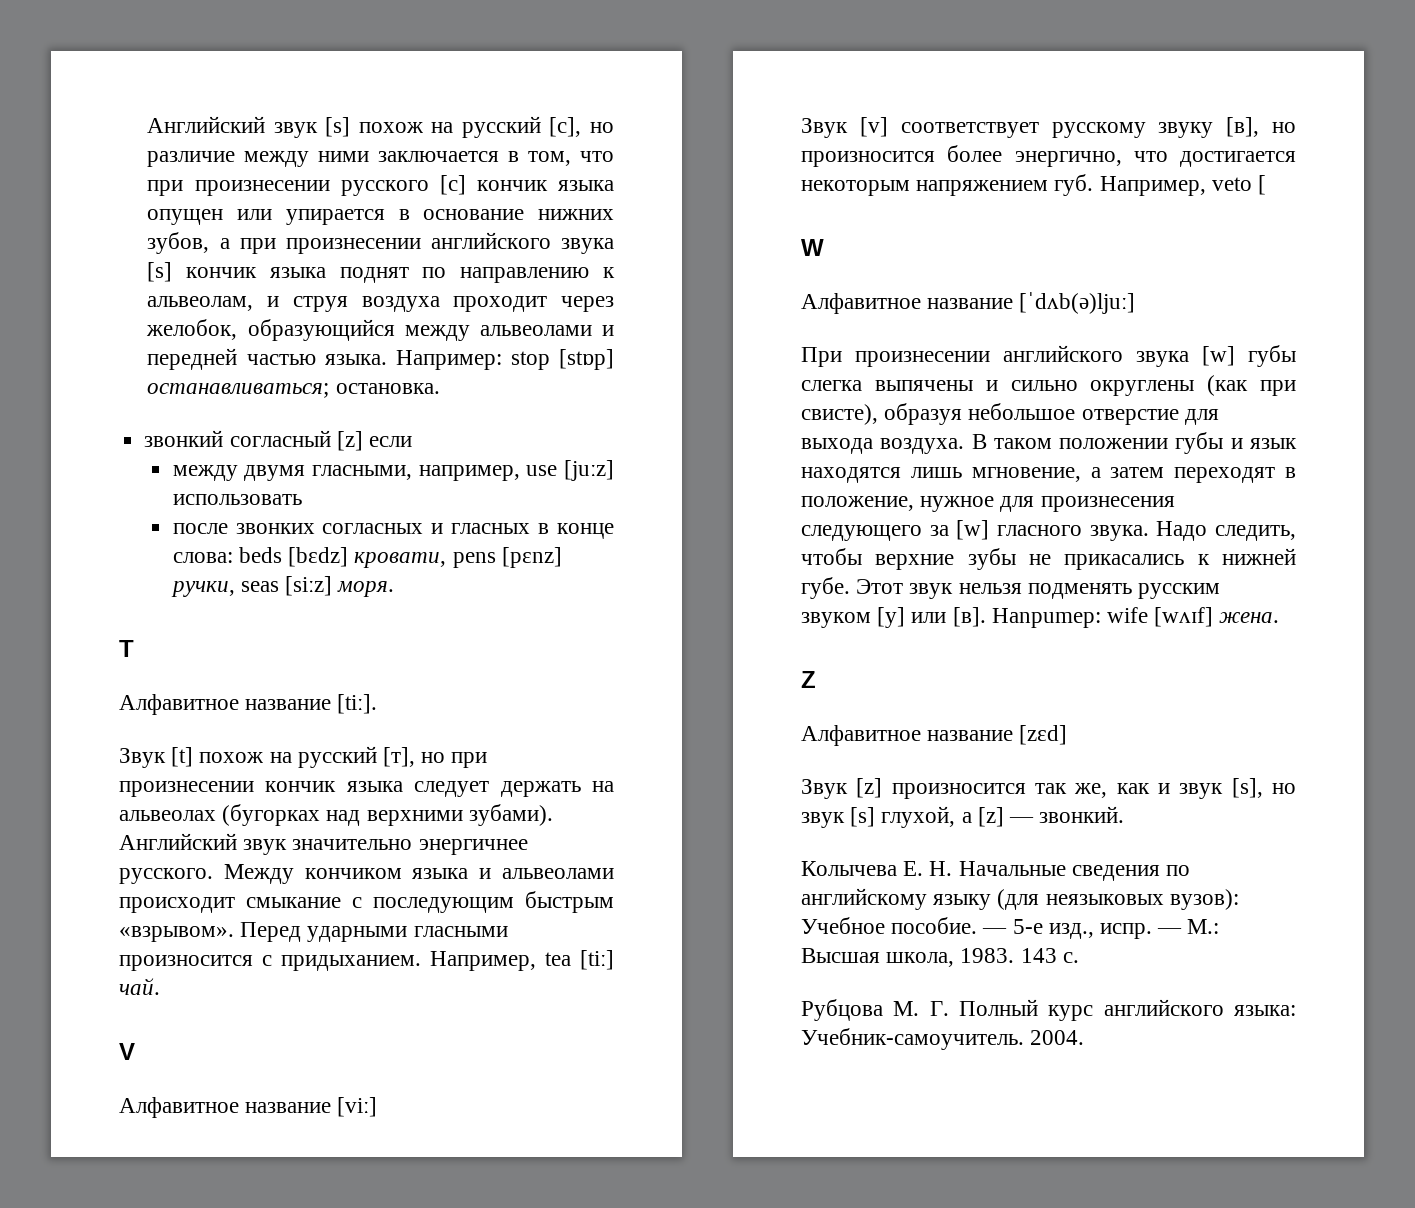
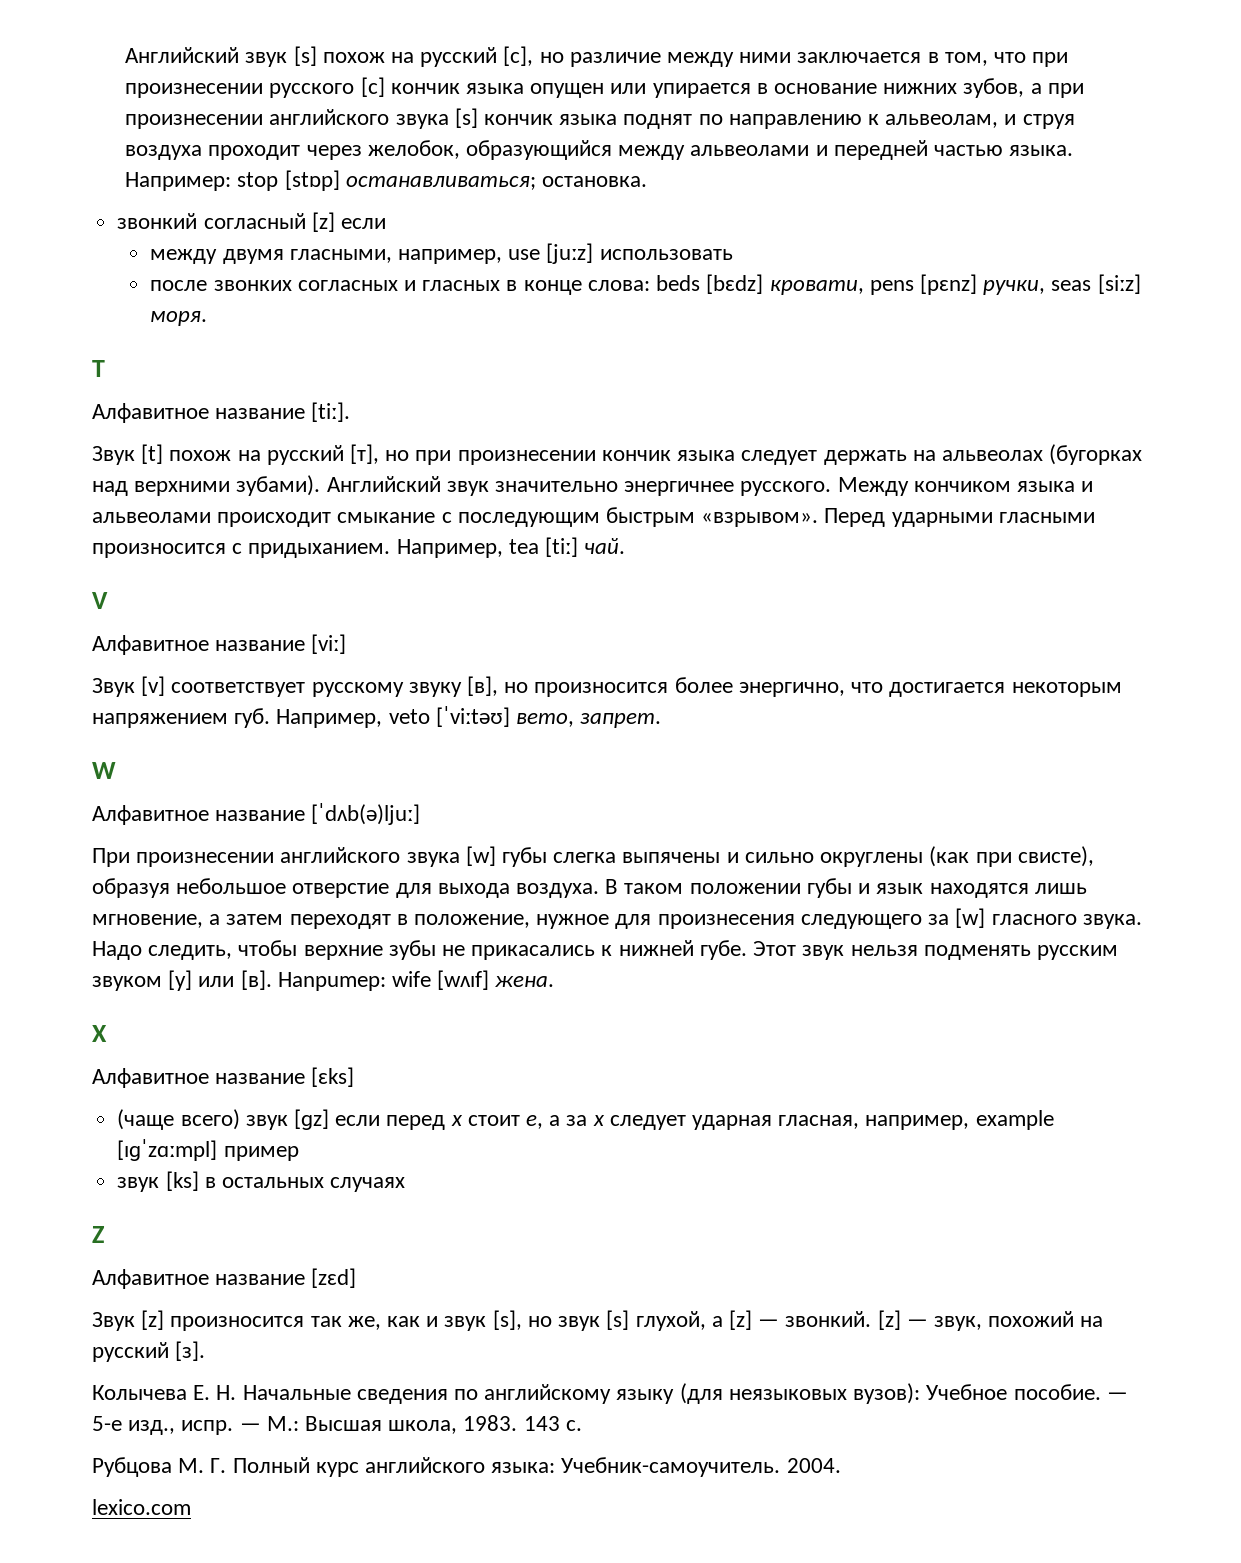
- Например, veto [
+ Например, veto [ˈviːtəʊ] вето, запрет.
+ X
+ Алфавитное название [ɛks]
+ (чаще всего) звук [ɡz] если перед x стоит e, а за x следует ударная гласная, например, example [ɪɡˈzɑːmpl] пример
+ звук [ks] в остальных случаях
+ [z] — звук, похожий на русский [з].
+ lexico.com

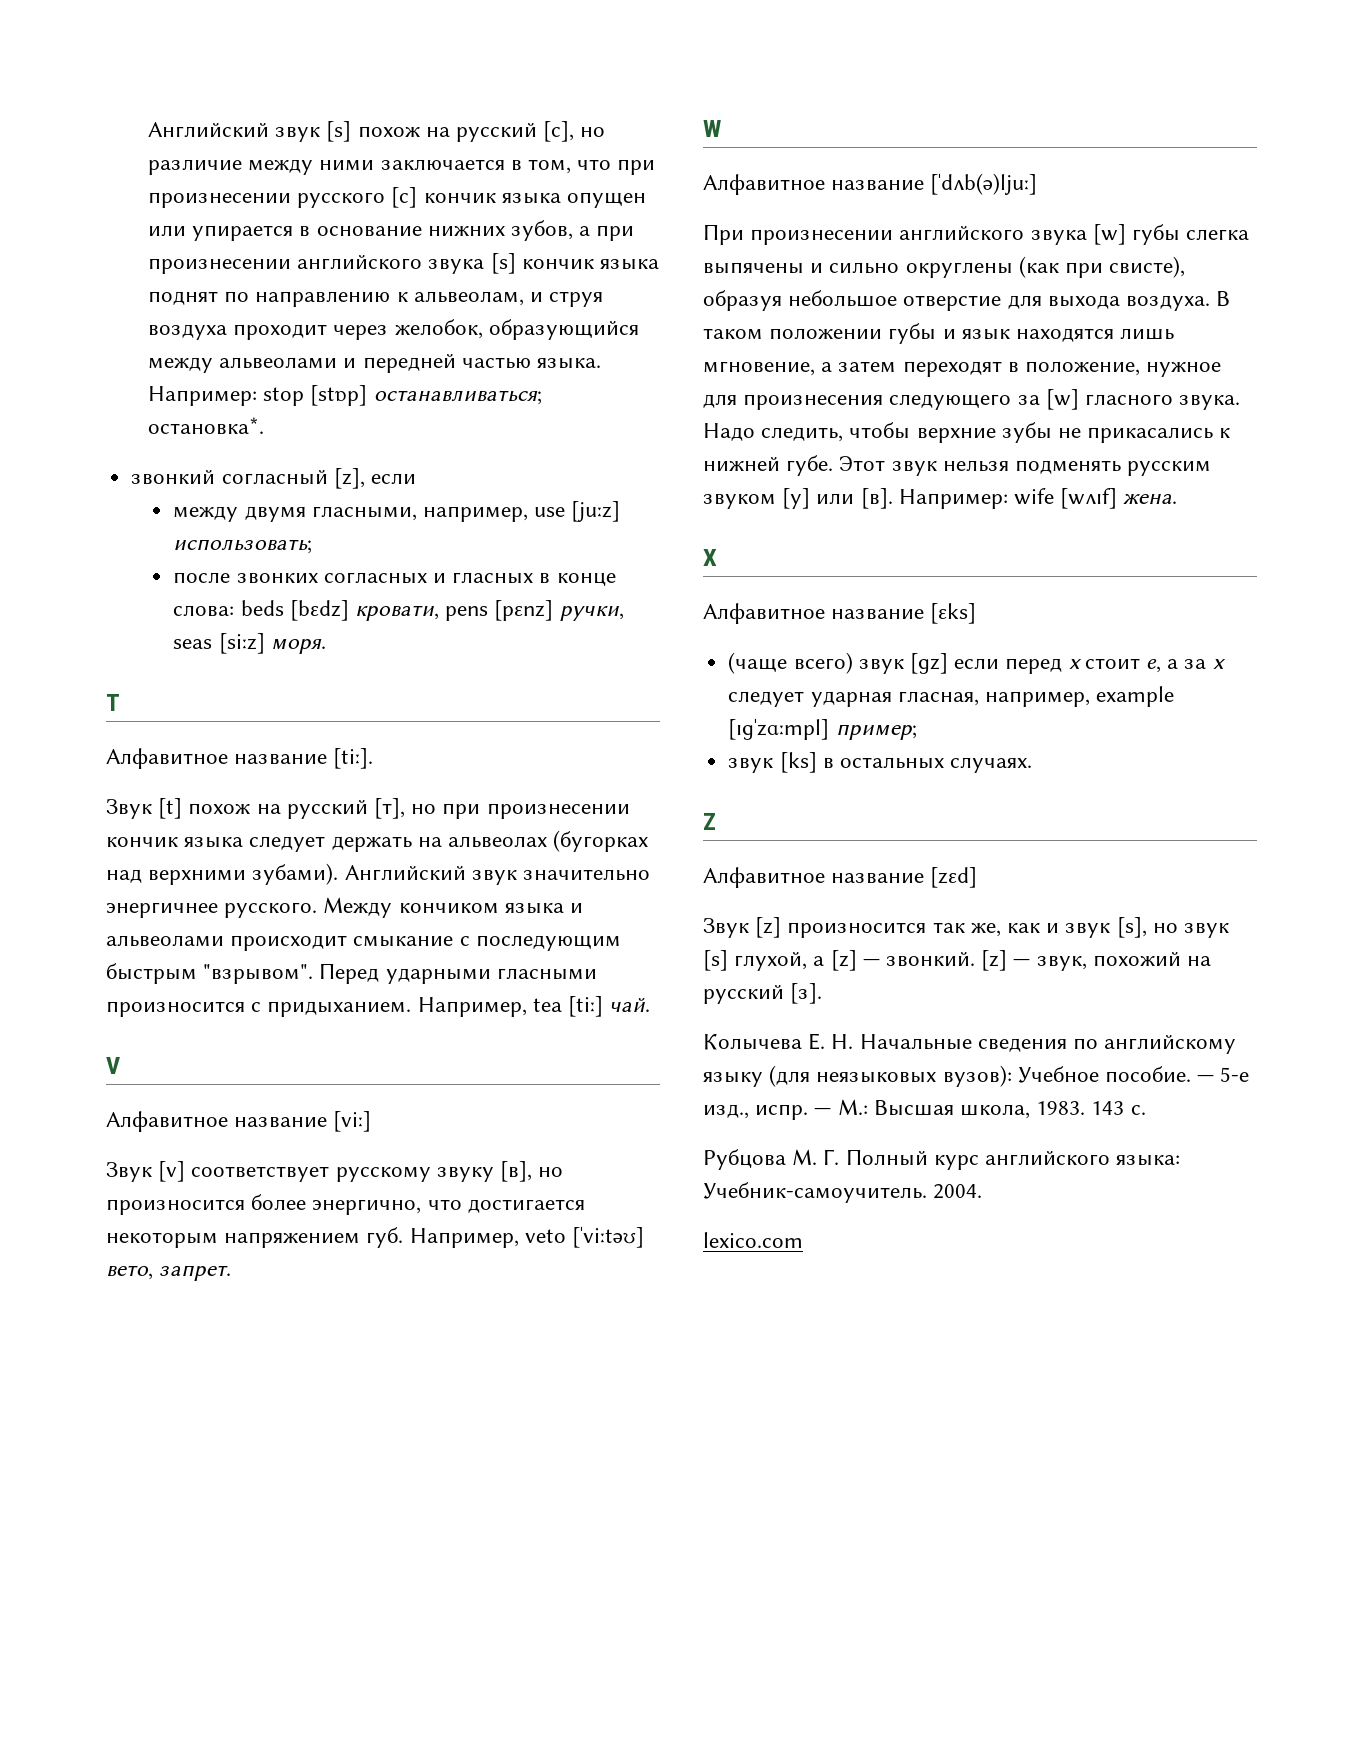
- Например: stop [stɒp] останавливаться; остановка.
+ Например: stop [stɒp] останавливаться; остановка*.
- звонкий согласный [z] если
+ звонкий согласный [z], если
- между двумя гласными, например, use [juːz] использовать
+ между двумя гласными, например, use [juːz] использовать;
- Между кончиком языка и альвеолами происходит смыкание с последующим быстрым «взрывом».
+ Между кончиком языка и альвеолами происходит смыкание с последующим быстрым "взрывом".
- Hanpumep: wife [wʌɪf] жена.
+ Например: wife [wʌɪf] жена.
- (чаще всего) звук [ɡz] если перед x стоит e, а за x следует ударная гласная, например, example [ɪɡˈzɑːmpl] пример
+ (чаще всего) звук [ɡz] если перед x стоит e, а за x следует ударная гласная, например, example [ɪɡˈzɑːmpl] пример;
- звук [ks] в остальных случаях
+ звук [ks] в остальных случаях.

